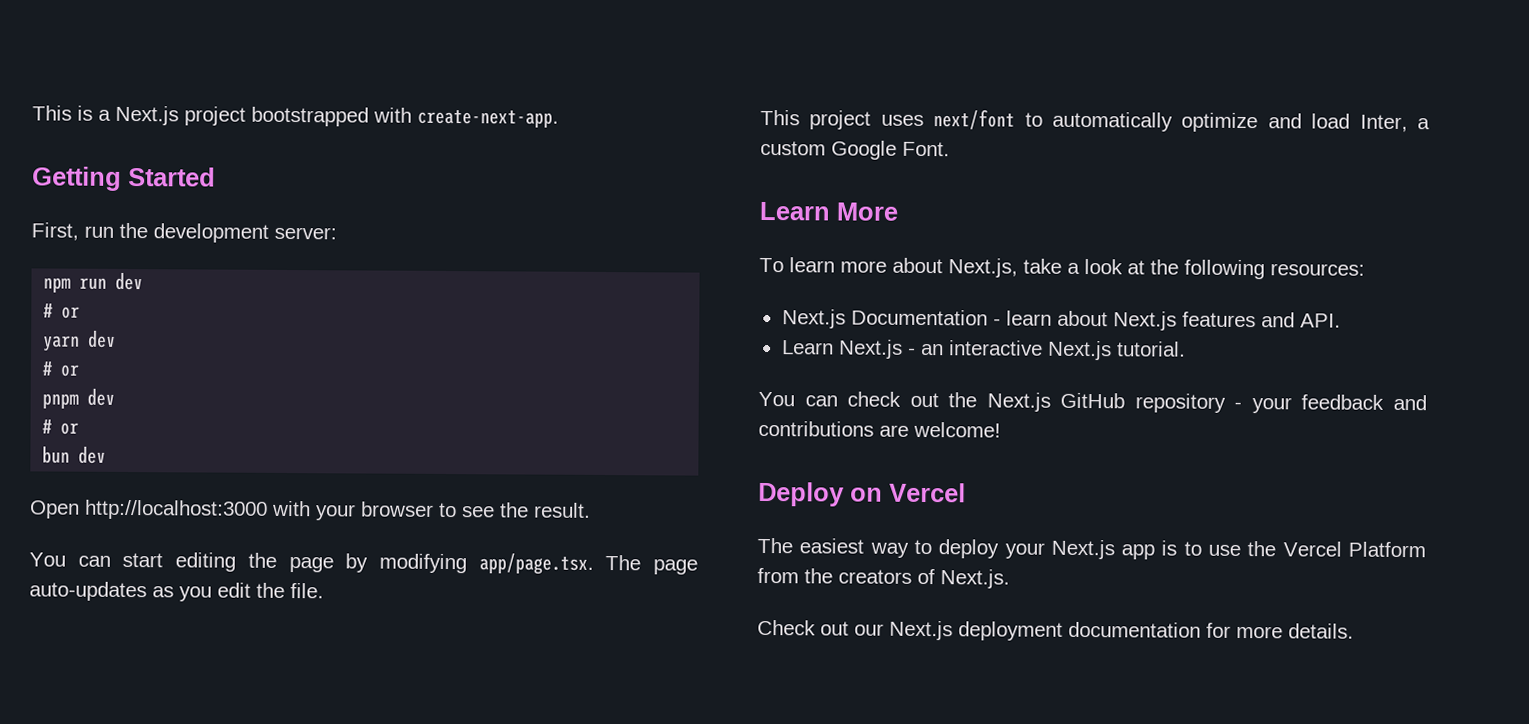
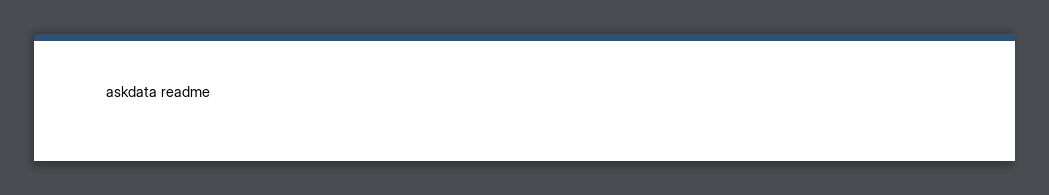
- This is a Next.js project bootstrapped with create-next-app.
- Getting Started
- First, run the development server:
- npm run dev
- # or
- yarn dev
- # or
- pnpm dev
- # or
- bun dev
- Open http://localhost:3000 with your browser to see the result.
- You can start editing the page by modifying app/page.tsx. The page auto-updates as you edit the file.
- This project uses next/font to automatically optimize and load Inter, a custom Google Font.
- Learn More
- To learn more about Next.js, take a look at the following resources:
- Next.js Documentation - learn about Next.js features and API.
- Learn Next.js - an interactive Next.js tutorial.
- You can check out the Next.js GitHub repository - your feedback and contributions are welcome!
- Deploy on Vercel
- The easiest way to deploy your Next.js app is to use the Vercel Platform from the creators of Next.js.
- Check out our Next.js deployment documentation for more details.
+ askdata readme

